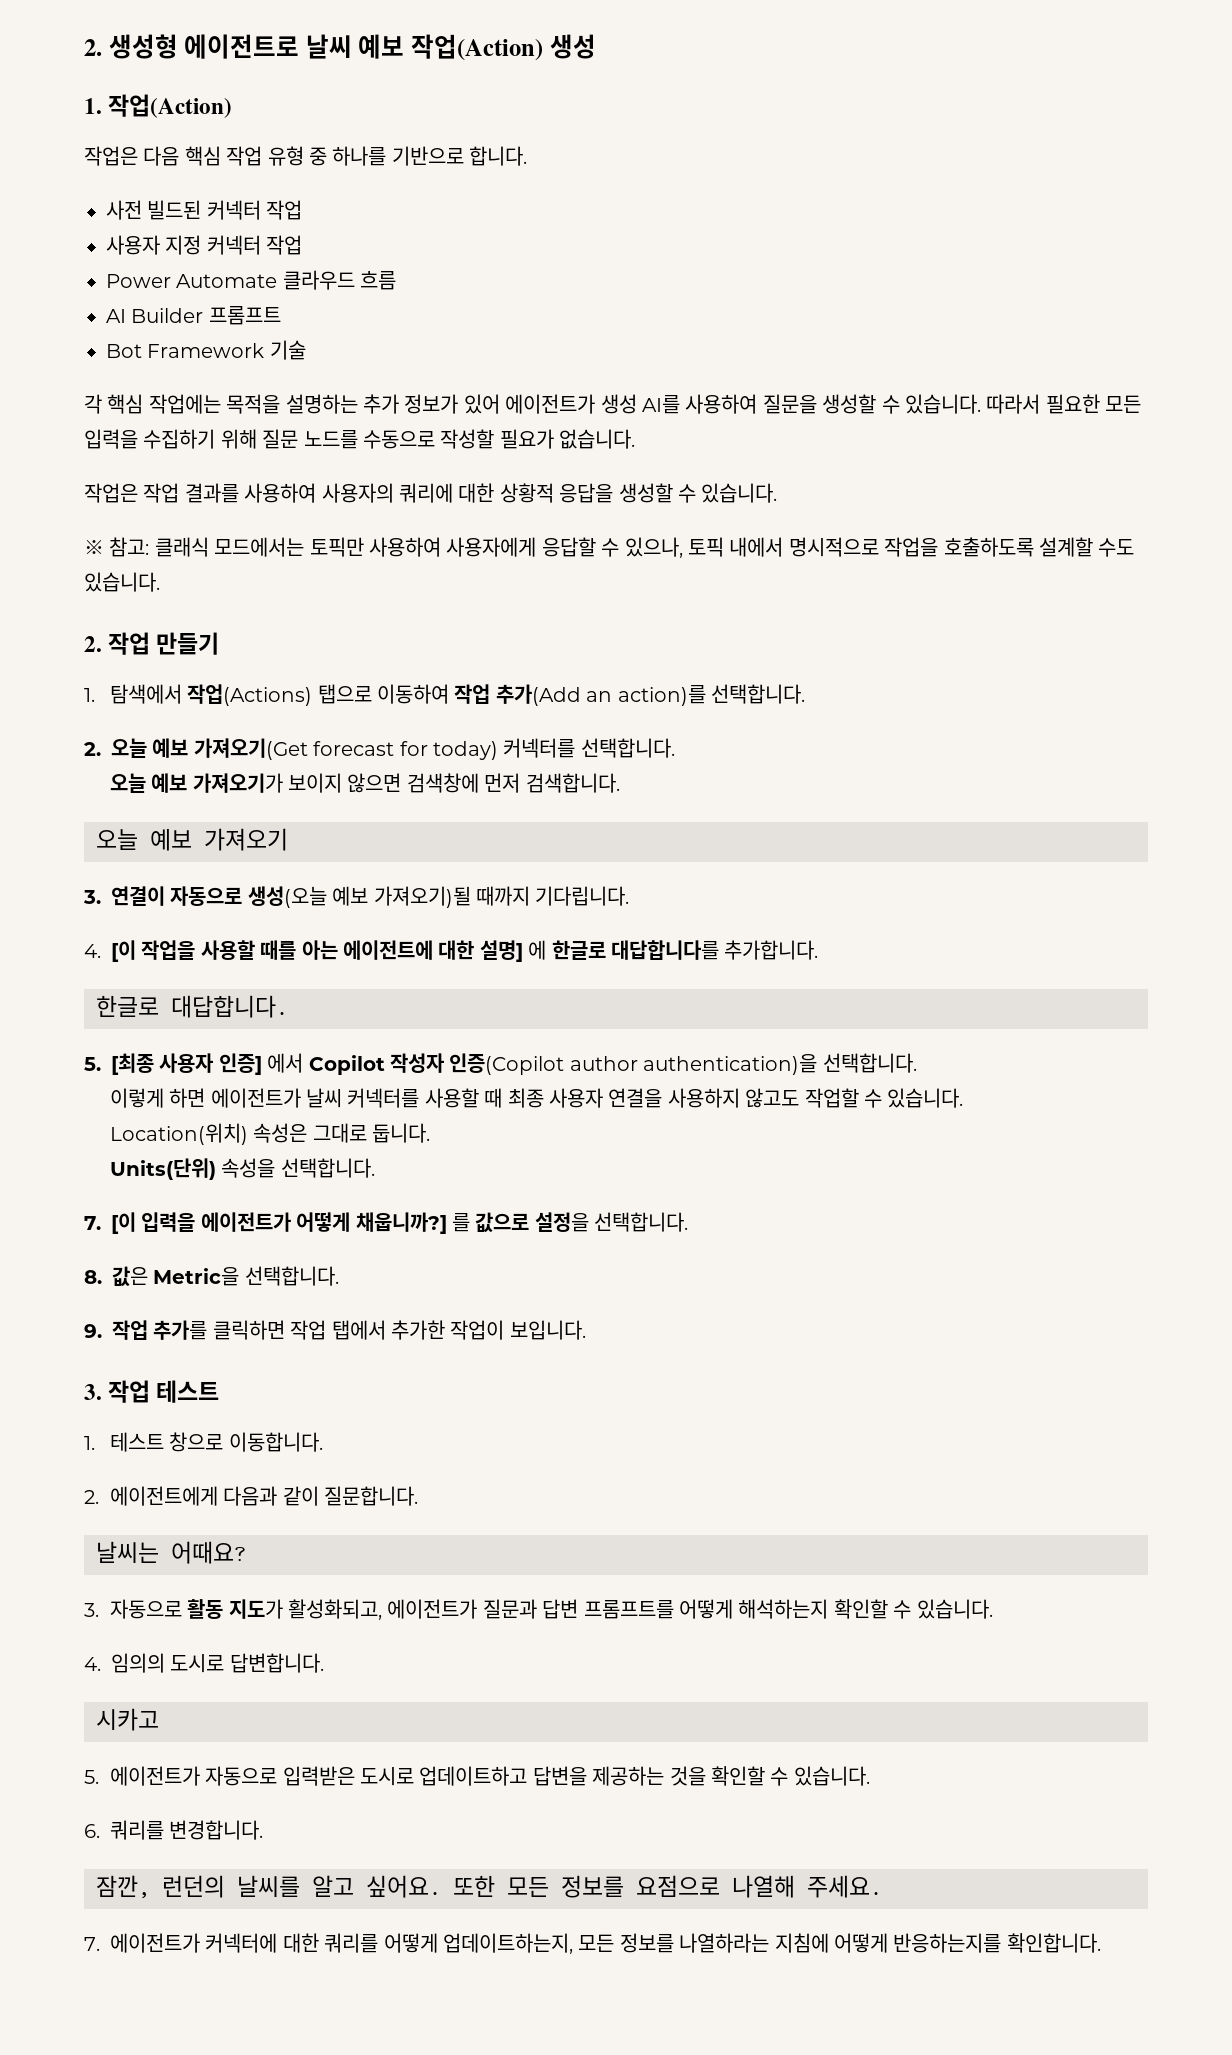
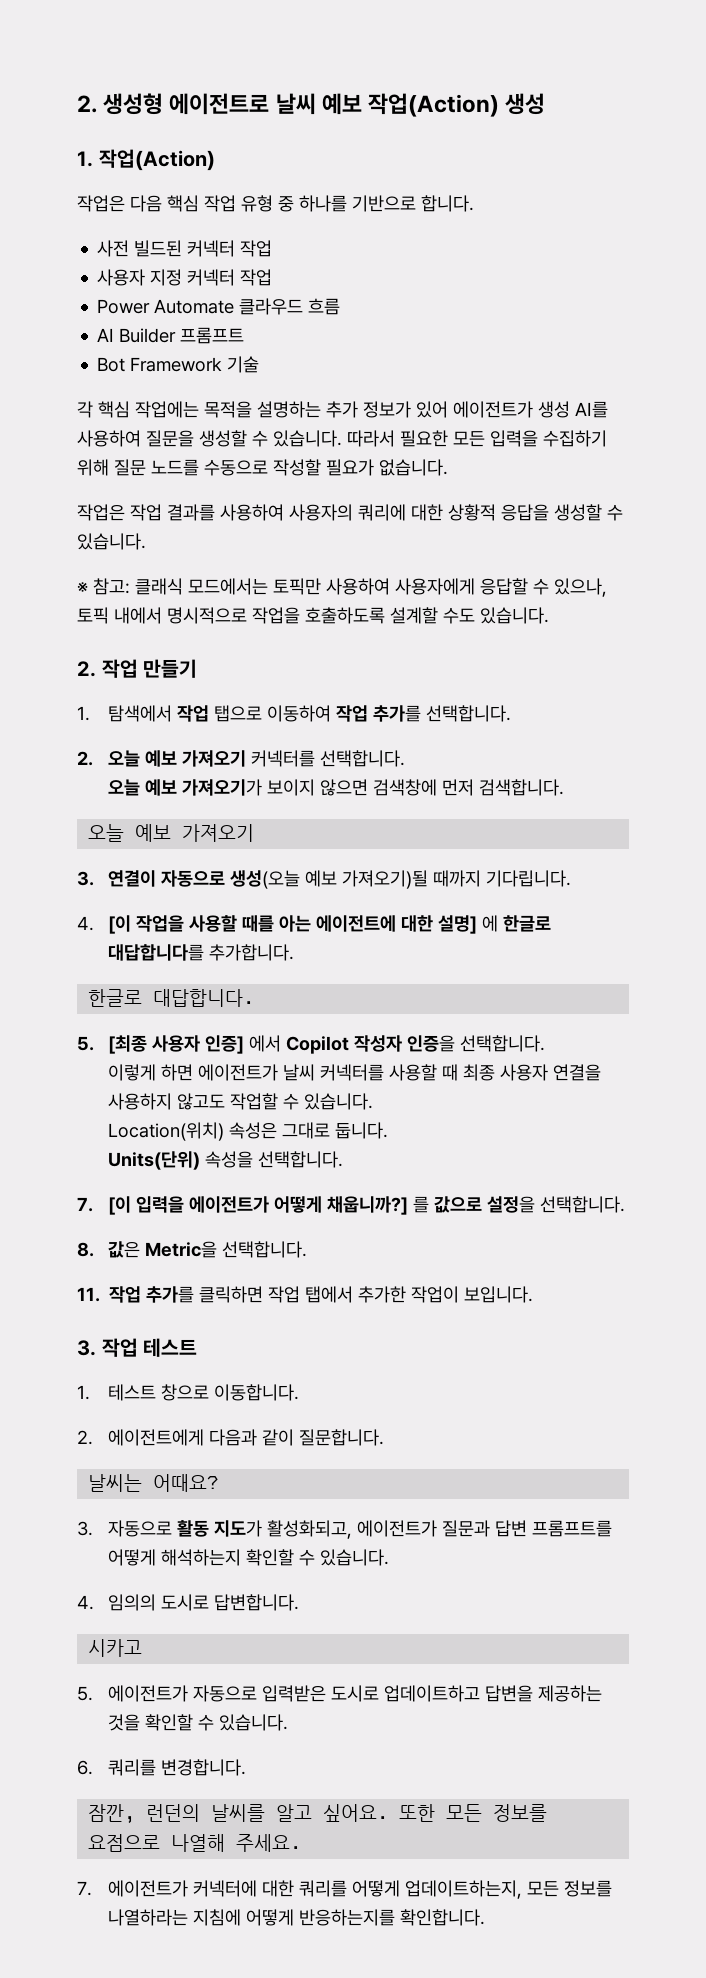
- 1. 탐색에서 작업(Actions) 탭으로 이동하여 작업 추가(Add an action)를 선택합니다.
+ 1. 탐색에서 작업 탭으로 이동하여 작업 추가를 선택합니다.
- 2. 오늘 예보 가져오기(Get forecast for today) 커넥터를 선택합니다.
+ 2. 오늘 예보 가져오기 커넥터를 선택합니다.
- 5. [최종 사용자 인증] 에서 Copilot 작성자 인증(Copilot author authentication)을 선택합니다.
+ 5. [최종 사용자 인증] 에서 Copilot 작성자 인증을 선택합니다.
- 9. 작업 추가를 클릭하면 작업 탭에서 추가한 작업이 보입니다.
+ 11. 작업 추가를 클릭하면 작업 탭에서 추가한 작업이 보입니다.

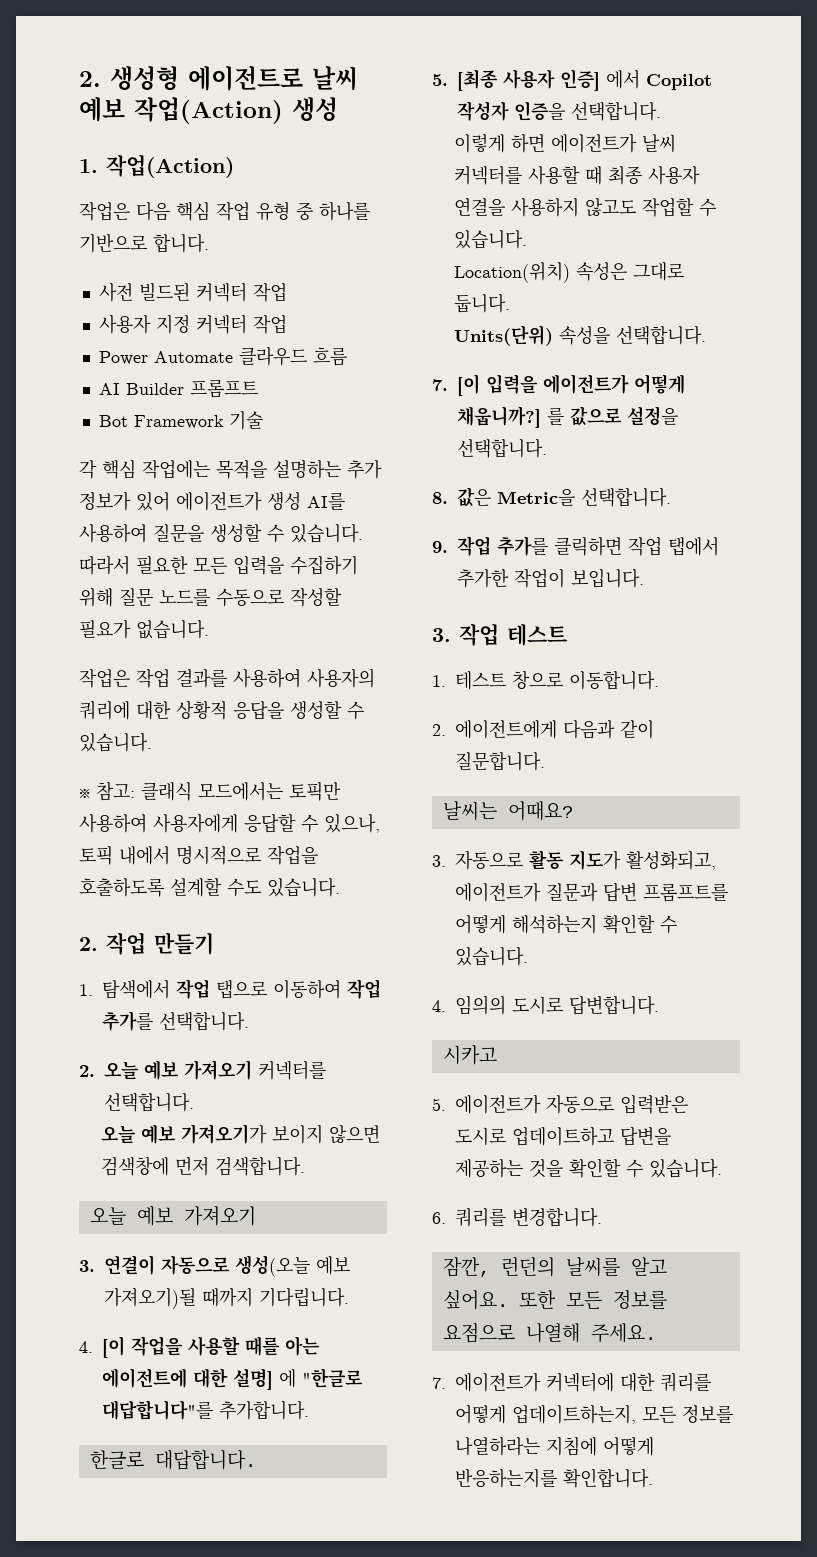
- 4. [이 작업을 사용할 때를 아는 에이전트에 대한 설명] 에 한글로 대답합니다를 추가합니다.
+ 4. [이 작업을 사용할 때를 아는 에이전트에 대한 설명] 에 "한글로 대답합니다"를 추가합니다.
- 11. 작업 추가를 클릭하면 작업 탭에서 추가한 작업이 보입니다.
+ 9. 작업 추가를 클릭하면 작업 탭에서 추가한 작업이 보입니다.

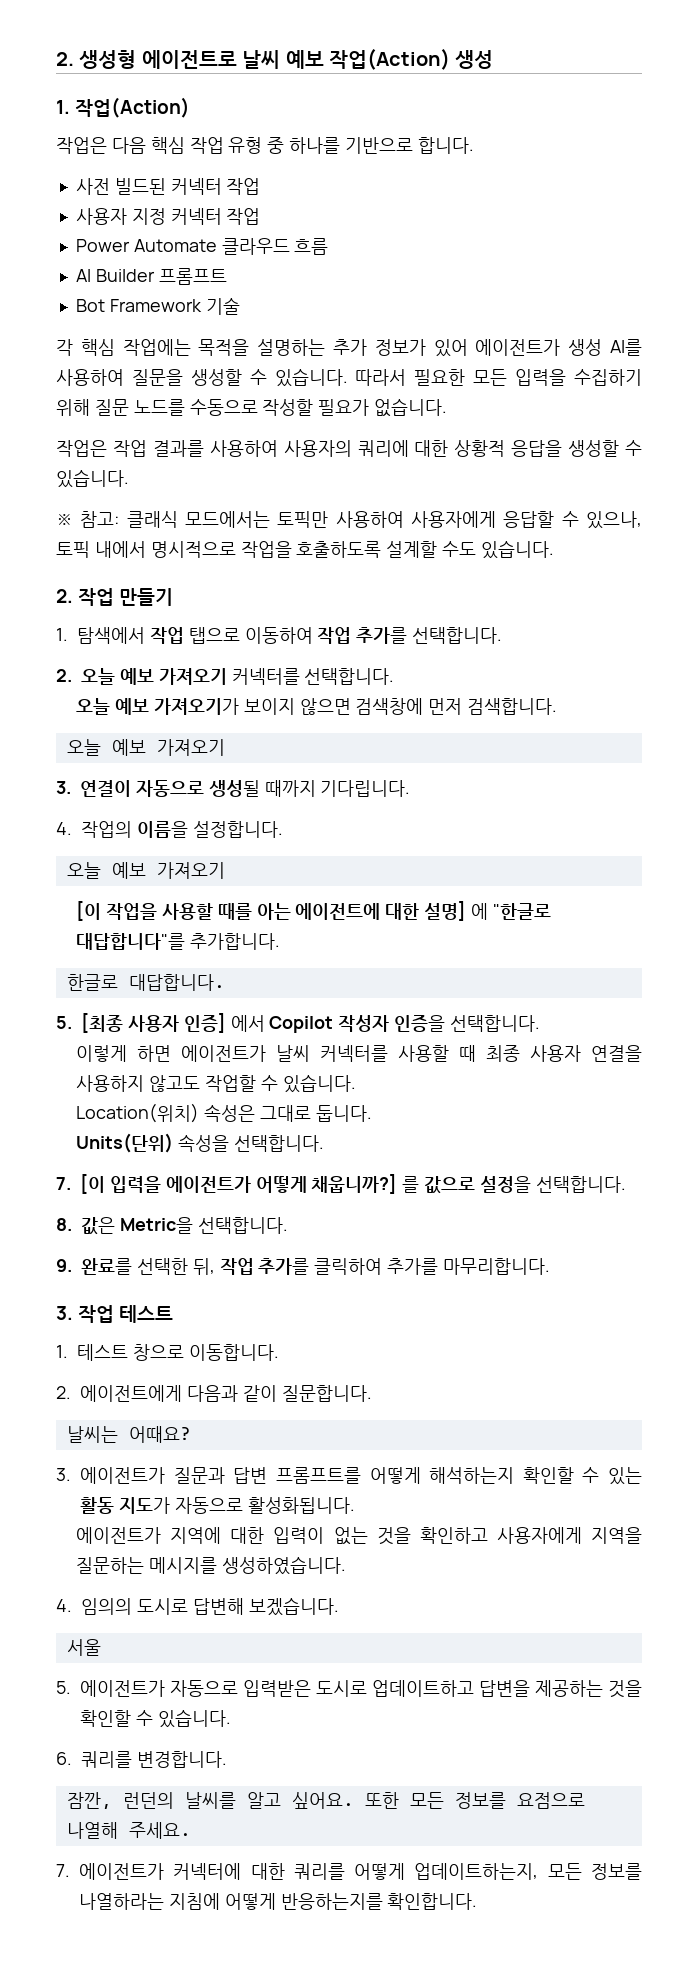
- 3. 연결이 자동으로 생성(오늘 예보 가져오기)될 때까지 기다립니다.
+ 3. 연결이 자동으로 생성될 때까지 기다립니다.
- 4. [이 작업을 사용할 때를 아는 에이전트에 대한 설명] 에 "한글로 대답합니다"를 추가합니다.
+ 4. 작업의 이름을 설정합니다.
+ 오늘 예보 가져오기
+ [이 작업을 사용할 때를 아는 에이전트에 대한 설명] 에 "한글로 대답합니다"를 추가합니다.
- 9. 작업 추가를 클릭하면 작업 탭에서 추가한 작업이 보입니다.
+ 9. 완료를 선택한 뒤, 작업 추가를 클릭하여 추가를 마무리합니다.
- 3. 자동으로 활동 지도가 활성화되고, 에이전트가 질문과 답변 프롬프트를 어떻게 해석하는지 확인할 수 있습니다.
+ 3. 에이전트가 질문과 답변 프롬프트를 어떻게 해석하는지 확인할 수 있는 활동 지도가 자동으로 활성화됩니다.
+ 에이전트가 지역에 대한 입력이 없는 것을 확인하고 사용자에게 지역을 질문하는 메시지를 생성하였습니다.
- 4. 임의의 도시로 답변합니다.
- 시카고
+ 4. 임의의 도시로 답변해 보겠습니다.
+ 서울

